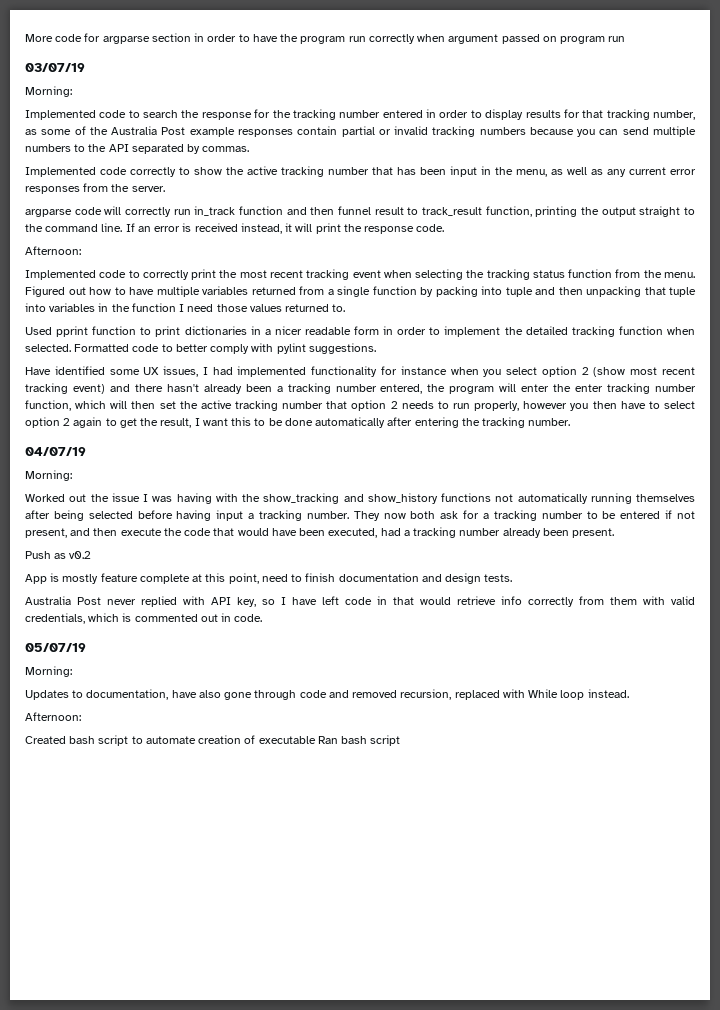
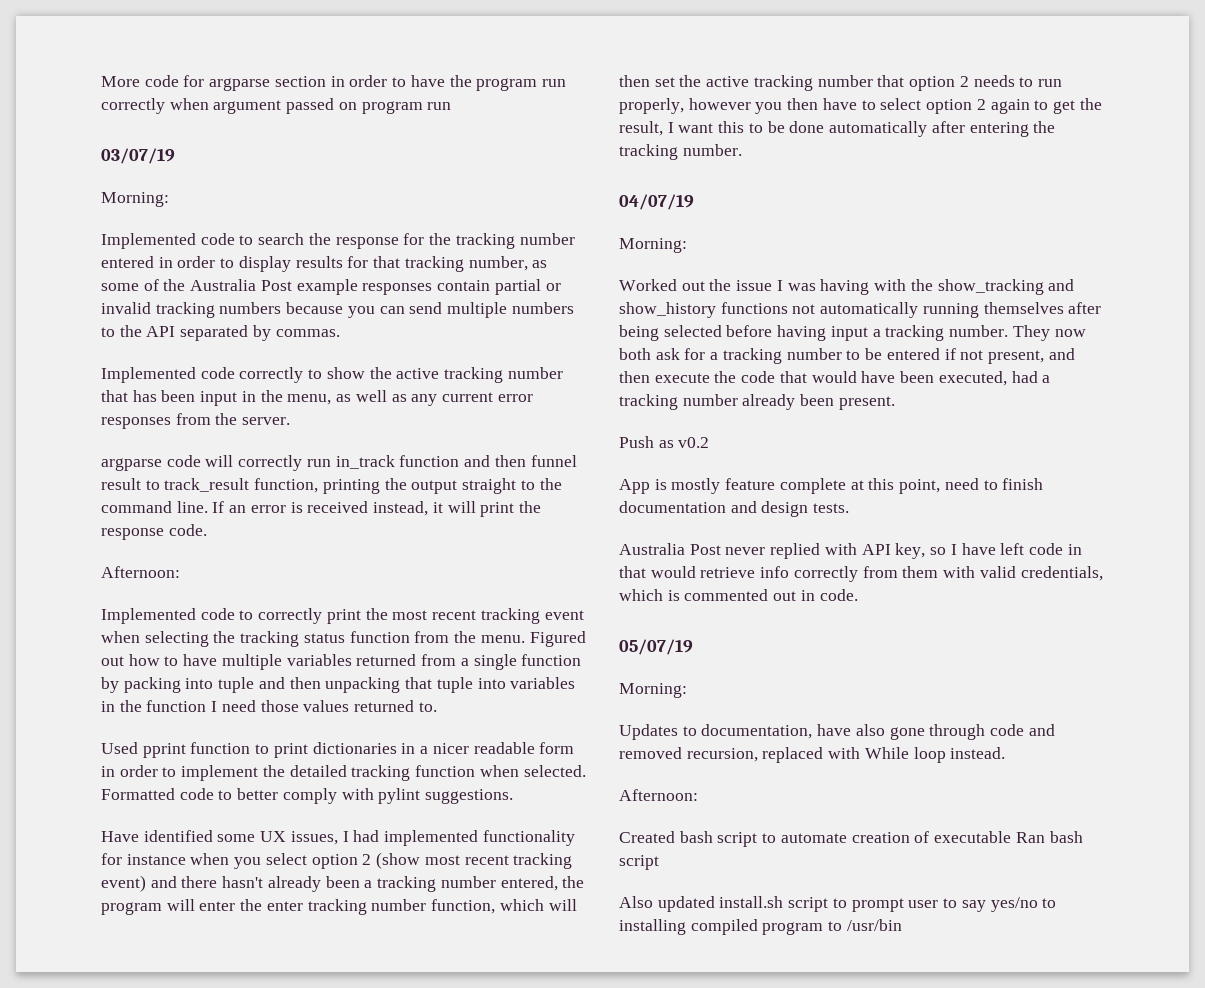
+ Also updated install.sh script to prompt user to say yes/no to installing compiled program to /usr/bin

